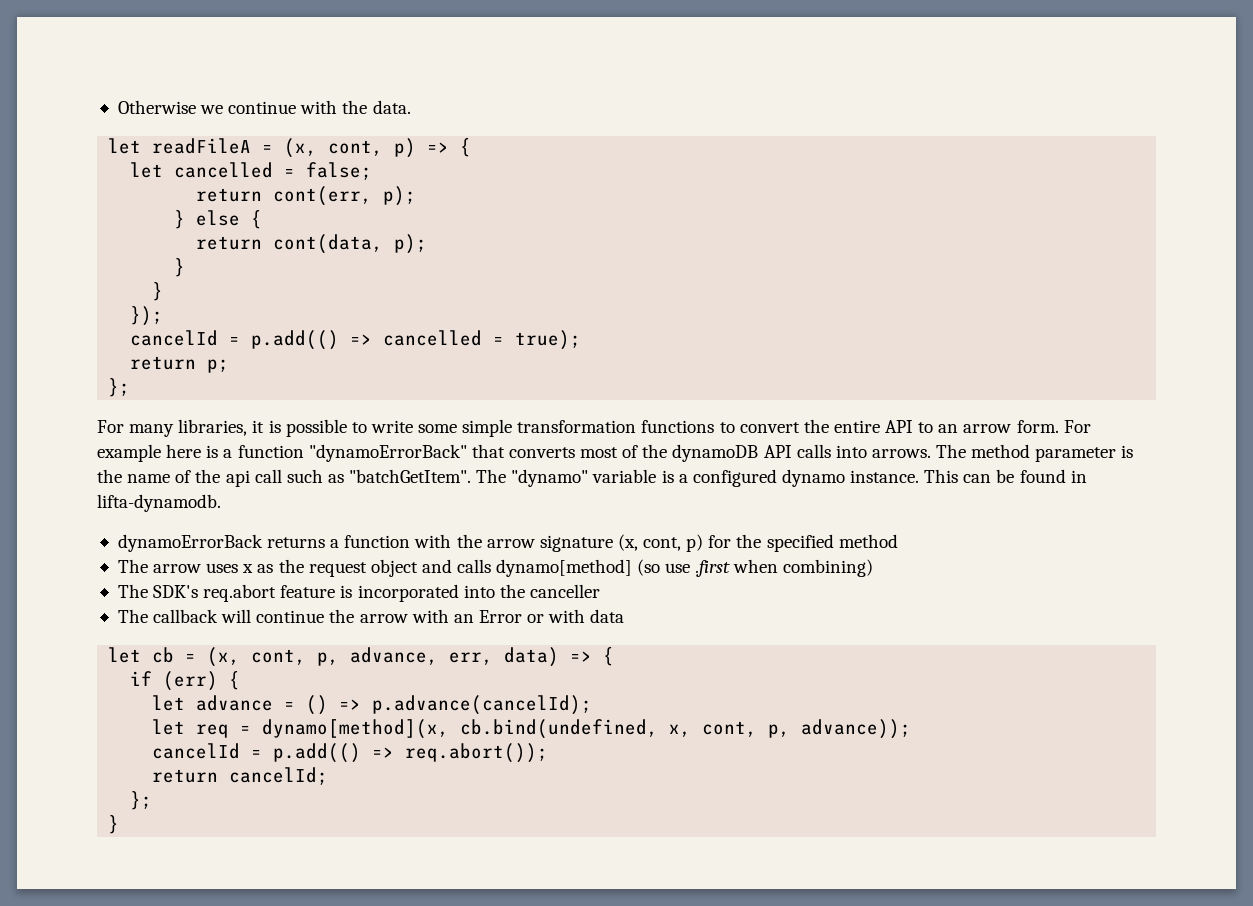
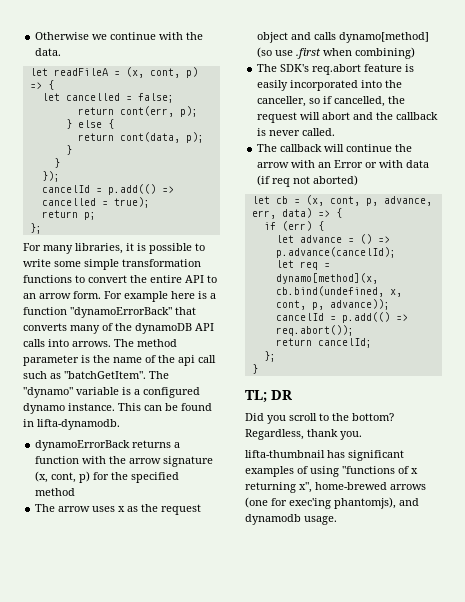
- For example here is a function "dynamoErrorBack" that converts most of the dynamoDB API calls into arrows.
+ For example here is a function "dynamoErrorBack" that converts many of the dynamoDB API calls into arrows.
- The SDK's req.abort feature is incorporated into the canceller
+ The SDK's req.abort feature is easily incorporated into the canceller, so if cancelled, the request will abort and the callback is never called.
- The callback will continue the arrow with an Error or with data
+ The callback will continue the arrow with an Error or with data (if req not aborted)
+ TL; DR
+ Did you scroll to the bottom? Regardless, thank you.
+ lifta-thumbnail has significant examples of using "functions of x returning x", home-brewed arrows (one for exec'ing phantomjs), and dynamodb usage.

